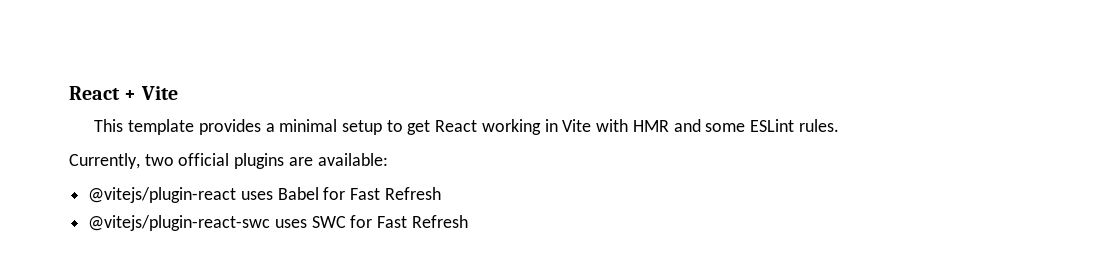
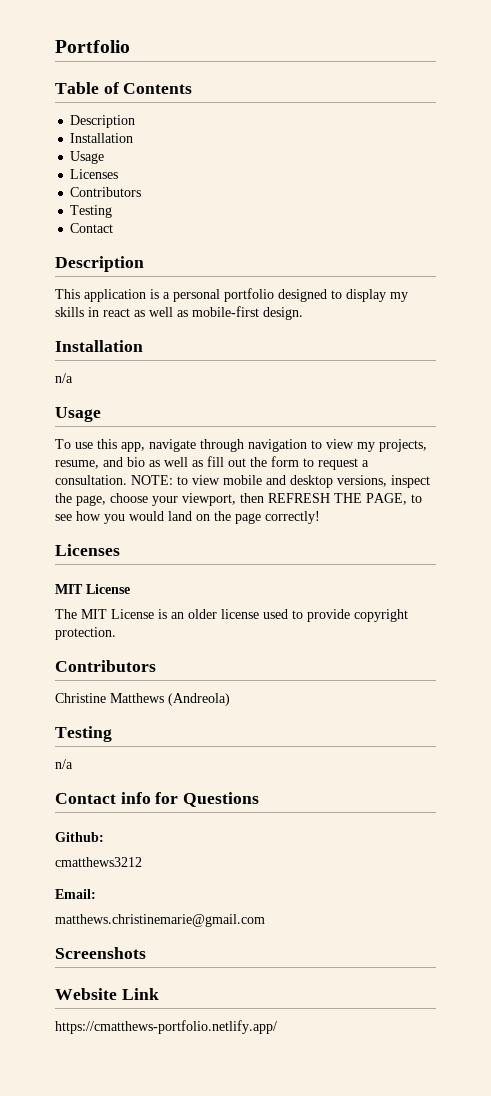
- React + Vite
- This template provides a minimal setup to get React working in Vite with HMR and some ESLint rules.
- Currently, two official plugins are available:
- @vitejs/plugin-react uses Babel for Fast Refresh
- @vitejs/plugin-react-swc uses SWC for Fast Refresh
+ Portfolio
+ Table of Contents
+ Description
+ Installation
+ Usage
+ Licenses
+ Contributors
+ Testing
+ Contact
+ Description
+ This application is a personal portfolio designed to display my skills in react as well as mobile-first design.
+ Installation
+ n/a
+ Usage
+ To use this app, navigate through navigation to view my projects, resume, and bio as well as fill out the form to request a consultation. NOTE: to view mobile and desktop versions, inspect the page, choose your viewport, then REFRESH THE PAGE, to see how you would land on the page correctly!
+ Licenses
+ MIT License
+ The MIT License is an older license used to provide copyright protection.
+ Contributors
+ Christine Matthews (Andreola)
+ Testing
+ n/a
+ Contact info for Questions
+ Github:
+ cmatthews3212
+ Email:
+ matthews.christinemarie@gmail.com
+ Screenshots
+ Website Link
+ https://cmatthews-portfolio.netlify.app/

